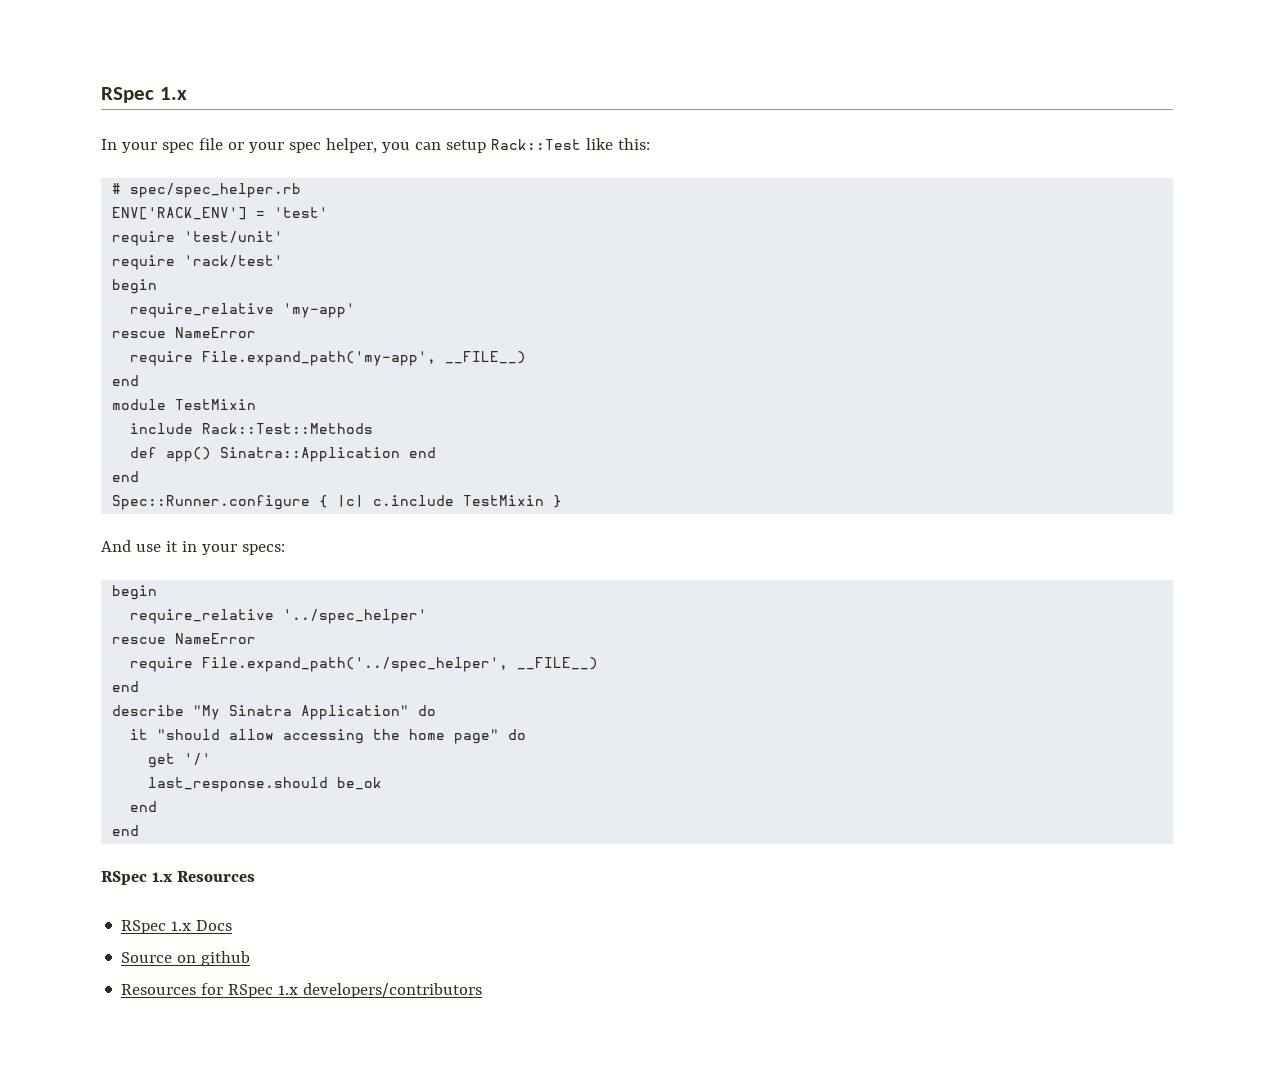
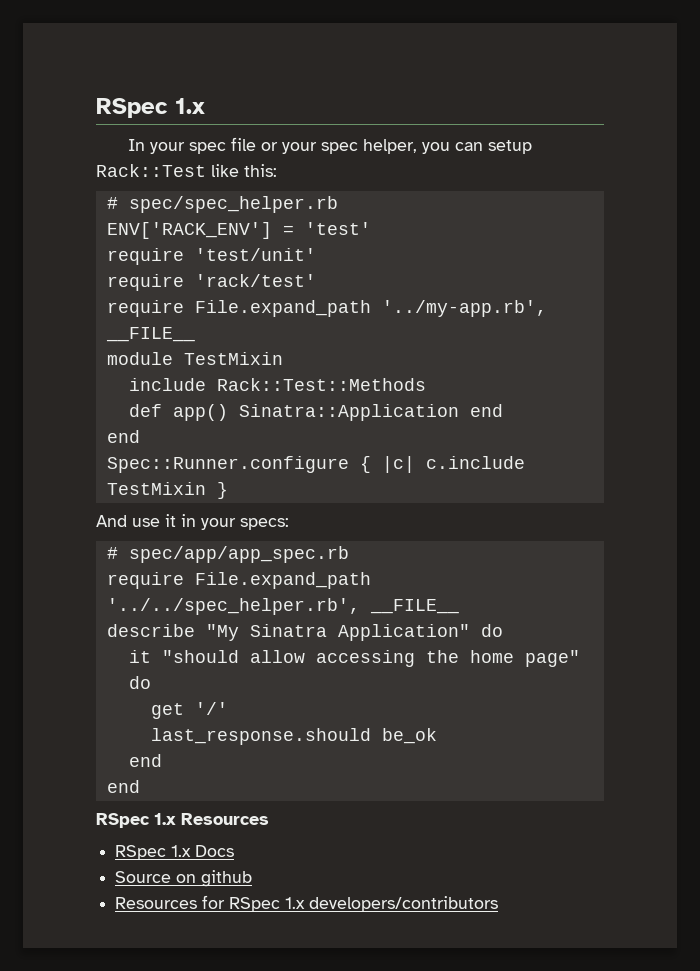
  require 'rack/test'
- begin
- require_relative 'my-app'
- rescue NameError
- require File.expand_path('my-app', __FILE__)
- end
+ require File.expand_path '../my-app.rb', __FILE__
  And use it in your specs:
- begin
- require_relative '../spec_helper'
- rescue NameError
- require File.expand_path('../spec_helper', __FILE__)
- end
+ # spec/app/app_spec.rb
+ require File.expand_path '../../spec_helper.rb', __FILE__

